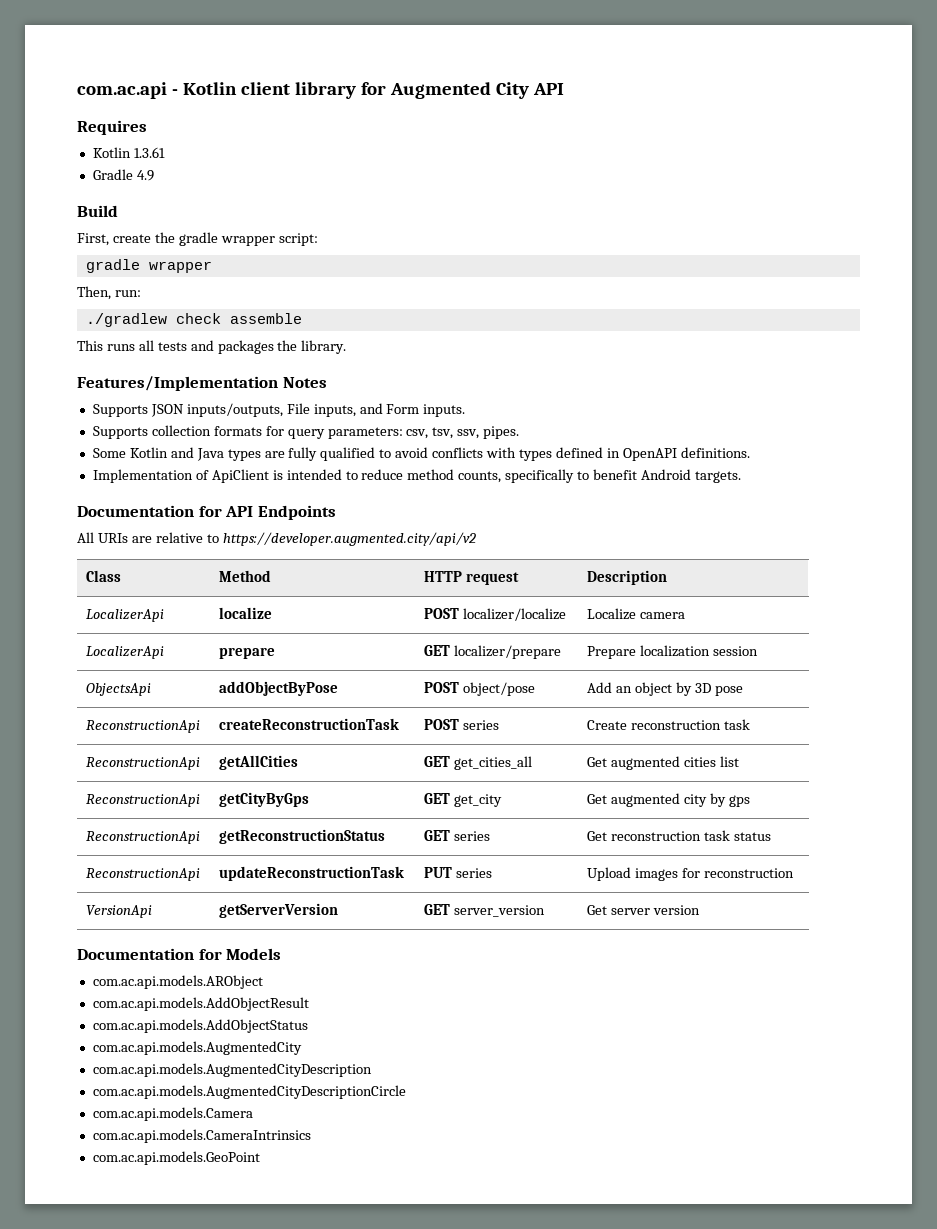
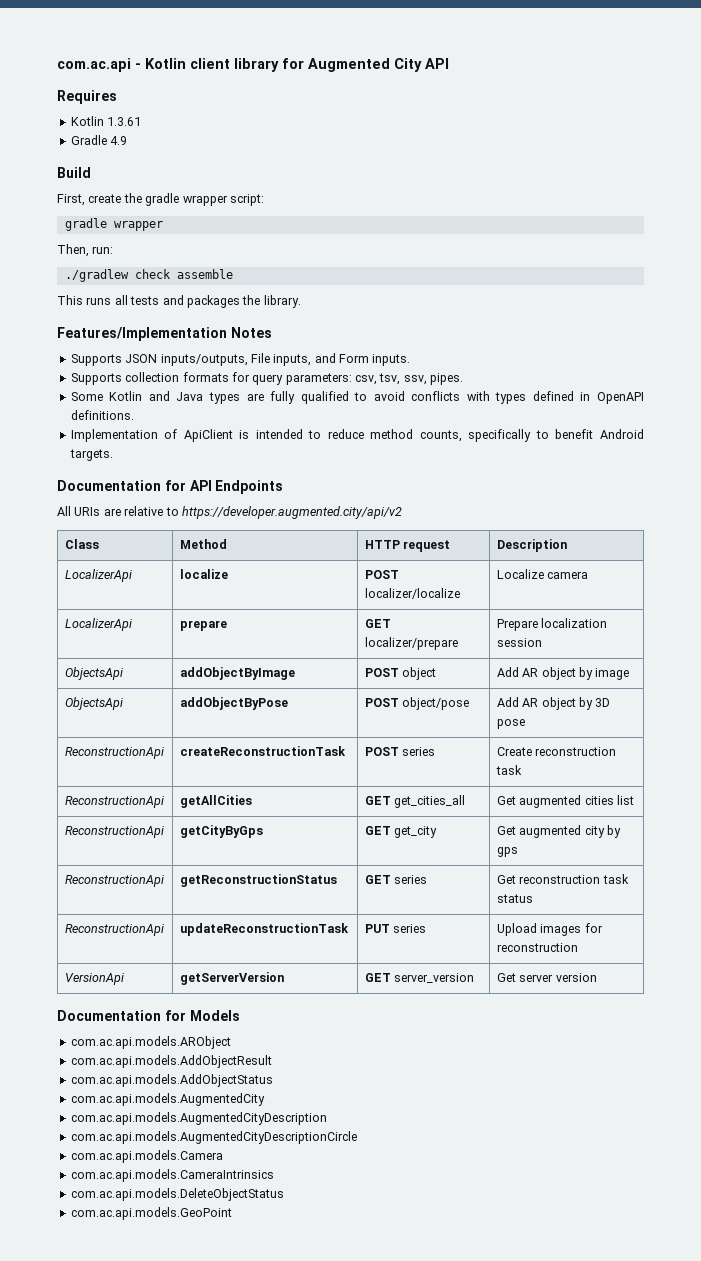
+ ObjectsApi | addObjectByImage | POST object | Add AR object by image
- ObjectsApi | addObjectByPose | POST object/pose | Add an object by 3D pose
+ ObjectsApi | addObjectByPose | POST object/pose | Add AR object by 3D pose
+ com.ac.api.models.DeleteObjectStatus

